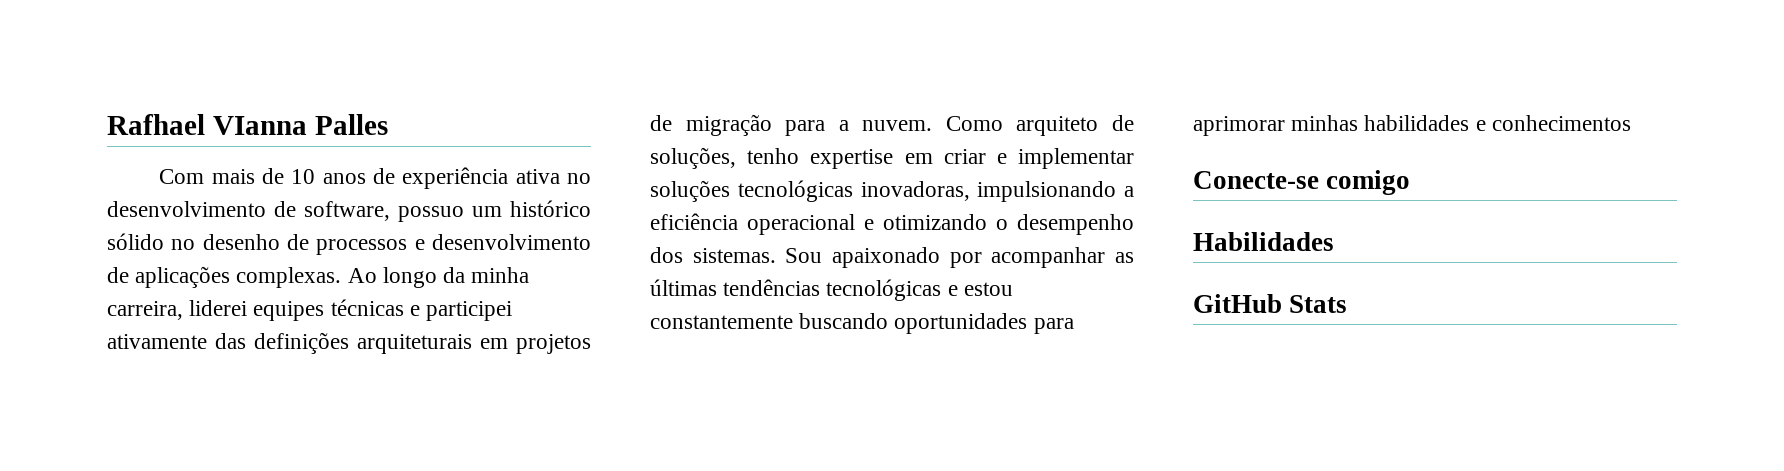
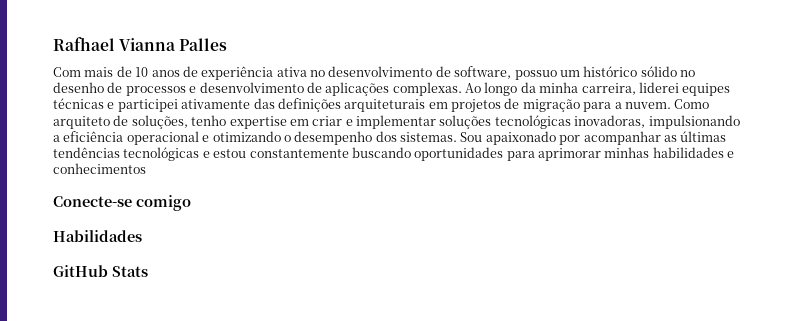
- Rafhael VIanna Palles
+ Rafhael Vianna Palles

